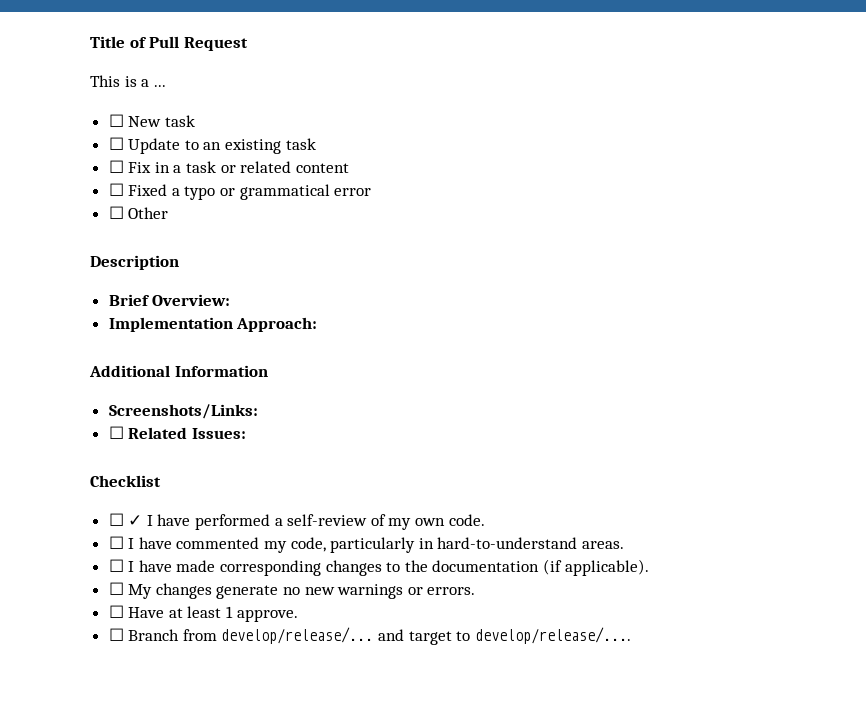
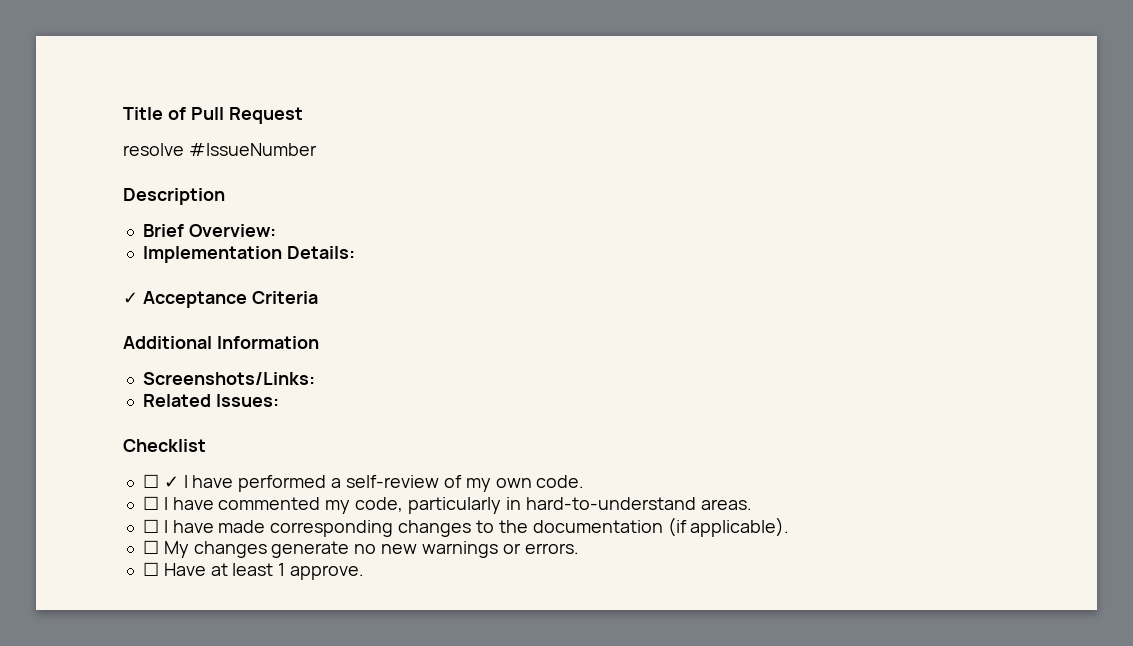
- This is a ...
- ☐ New task
- ☐ Update to an existing task
- ☐ Fix in a task or related content
- ☐ Fixed a typo or grammatical error
- ☐ Other
+ resolve #IssueNumber
- Implementation Approach:
+ Implementation Details:
+ ✓ Acceptance Criteria
- ☐ Related Issues:
+ Related Issues:
- ☐ Branch from develop/release/... and target to develop/release/....

